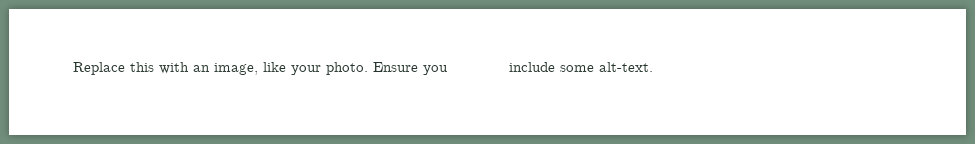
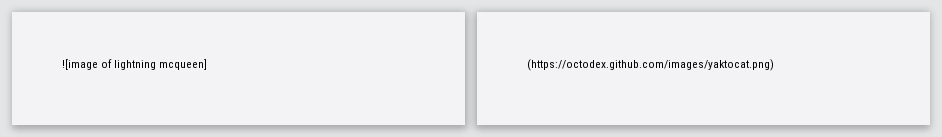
- Replace this with an image, like your photo. Ensure you include some alt-text.
+ ![image of lightning mcqueen] (https://octodex.github.com/images/yaktocat.png)

